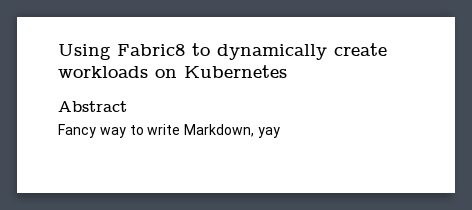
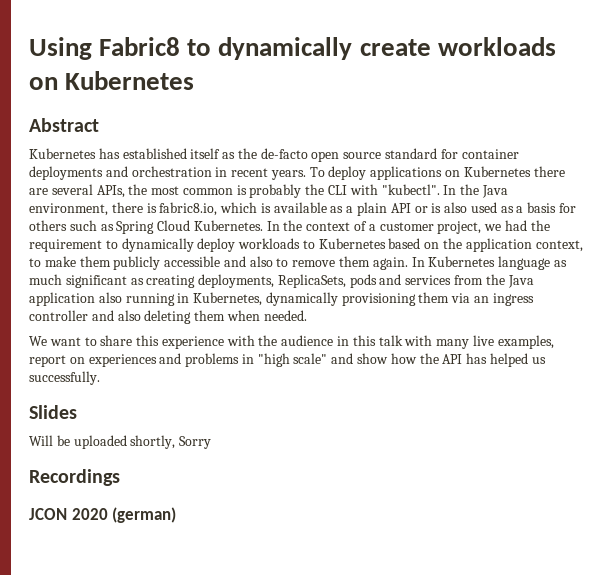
- Fancy way to write Markdown, yay
+ Kubernetes has established itself as the de-facto open source standard for container deployments and orchestration in recent years. To deploy applications on Kubernetes there are several APIs, the most common is probably the CLI with "kubectl". In the Java environment, there is fabric8.io, which is available as a plain API or is also used as a basis for others such as Spring Cloud Kubernetes. In the context of a customer project, we had the requirement to dynamically deploy workloads to Kubernetes based on the application context, to make them publicly accessible and also to remove them again. In Kubernetes language as much significant as creating deployments, ReplicaSets, pods and services from the Java application also running in Kubernetes, dynamically provisioning them via an ingress controller and also deleting them when needed.
+ We want to share this experience with the audience in this talk with many live examples, report on experiences and problems in "high scale" and show how the API has helped us successfully.
+ Slides
+ Will be uploaded shortly, Sorry
+ Recordings
+ JCON 2020 (german)

